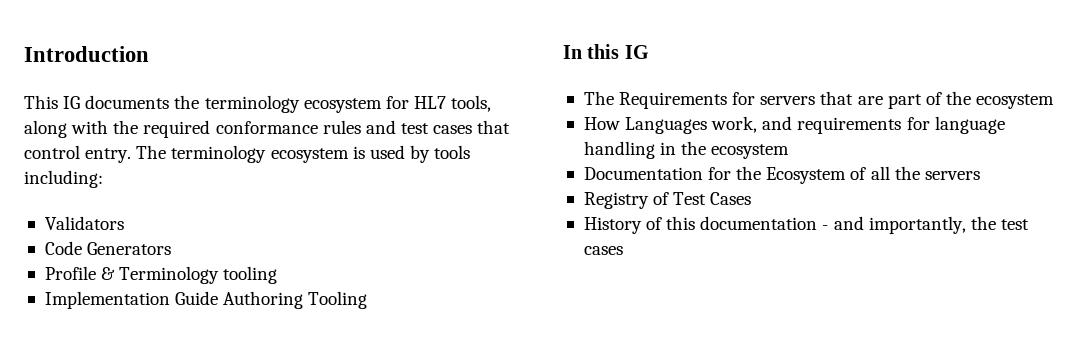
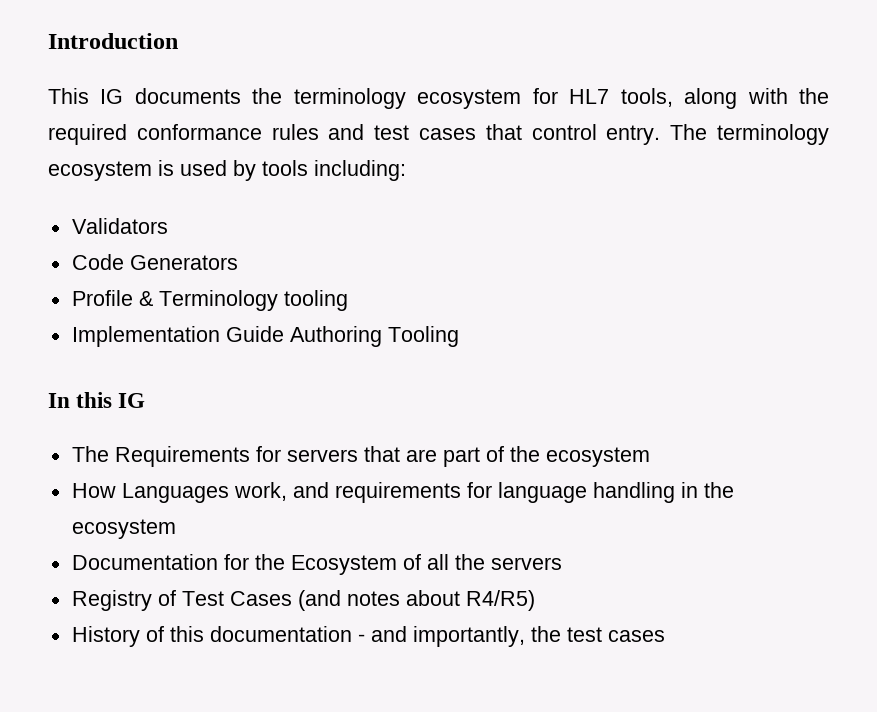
- Registry of Test Cases
+ Registry of Test Cases (and notes about R4/R5)

